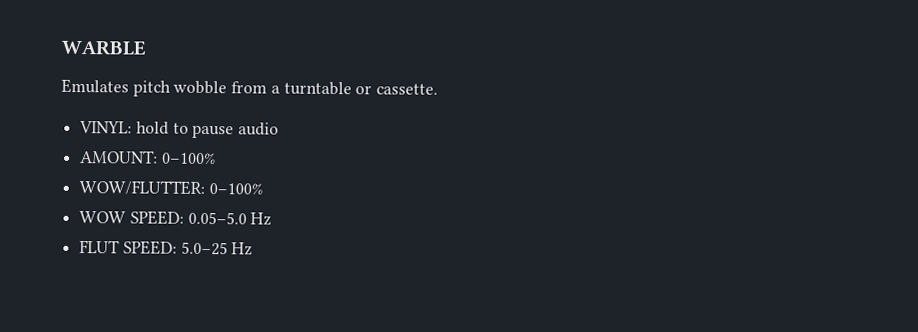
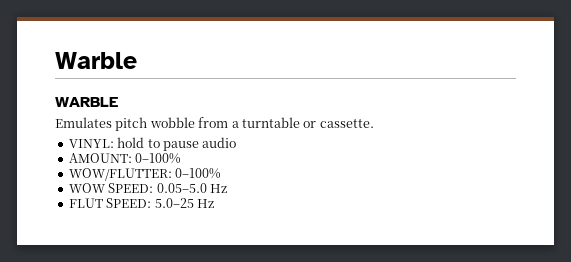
+ Warble

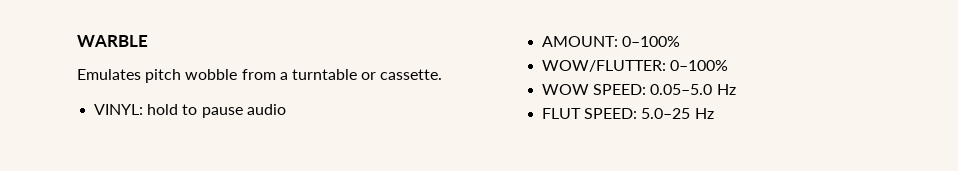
- Warble

